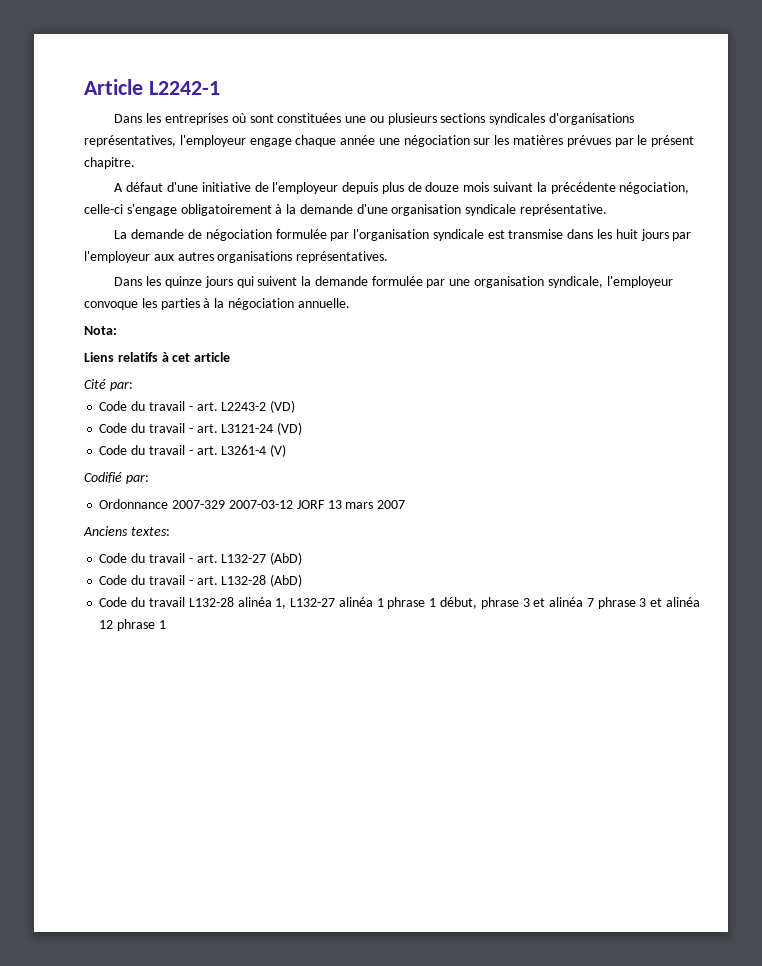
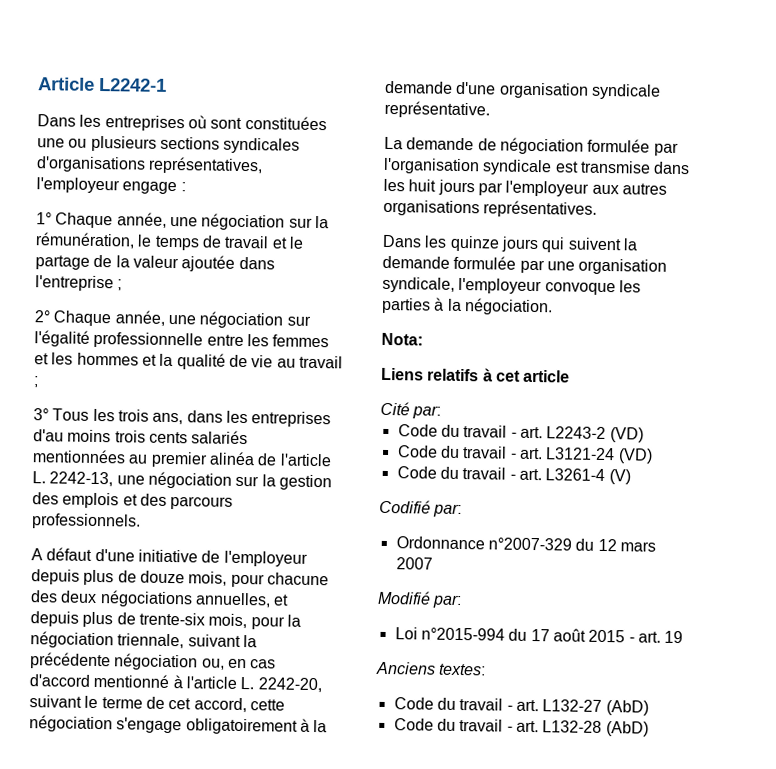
- Dans les entreprises où sont constituées une ou plusieurs sections syndicales d'organisations représentatives, l'employeur engage chaque année une négociation sur les matières prévues par le présent chapitre.
+ Dans les entreprises où sont constituées une ou plusieurs sections syndicales d'organisations représentatives, l'employeur engage :
+ 1° Chaque année, une négociation sur la rémunération, le temps de travail et le partage de la valeur ajoutée dans l'entreprise ;
+ 2° Chaque année, une négociation sur l'égalité professionnelle entre les femmes et les hommes et la qualité de vie au travail ;
+ 3° Tous les trois ans, dans les entreprises d'au moins trois cents salariés mentionnées au premier alinéa de l'article L. 2242-13, une négociation sur la gestion des emplois et des parcours professionnels.
- A défaut d'une initiative de l'employeur depuis plus de douze mois suivant la précédente négociation, celle-ci s'engage obligatoirement à la demande d'une organisation syndicale représentative.
+ A défaut d'une initiative de l'employeur depuis plus de douze mois, pour chacune des deux négociations annuelles, et depuis plus de trente-six mois, pour la négociation triennale, suivant la précédente négociation ou, en cas d'accord mentionné à l'article L. 2242-20, suivant le terme de cet accord, cette négociation s'engage obligatoirement à la demande d'une organisation syndicale représentative.
- Dans les quinze jours qui suivent la demande formulée par une organisation syndicale, l'employeur convoque les parties à la négociation annuelle.
+ Dans les quinze jours qui suivent la demande formulée par une organisation syndicale, l'employeur convoque les parties à la négociation.
- Ordonnance 2007-329 2007-03-12 JORF 13 mars 2007
+ Ordonnance n°2007-329 du 12 mars 2007
+ Modifié par:
+ Loi n°2015-994 du 17 août 2015 - art. 19
- Code du travail L132-28 alinéa 1, L132-27 alinéa 1 phrase 1 début, phrase 3 et alinéa 7 phrase 3 et alinéa 12 phrase 1

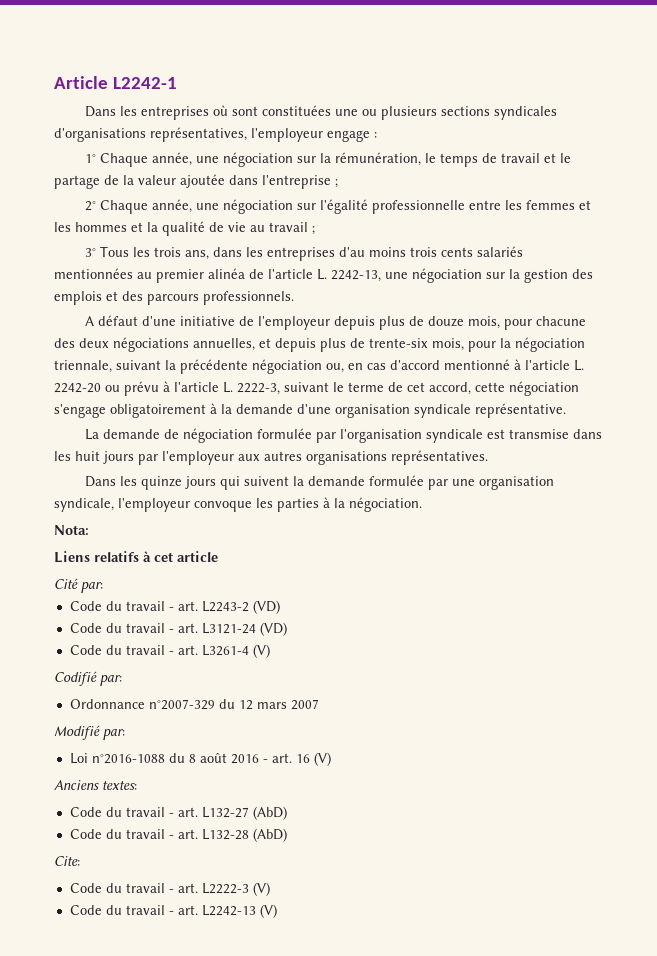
- A défaut d'une initiative de l'employeur depuis plus de douze mois, pour chacune des deux négociations annuelles, et depuis plus de trente-six mois, pour la négociation triennale, suivant la précédente négociation ou, en cas d'accord mentionné à l'article L. 2242-20, suivant le terme de cet accord, cette négociation s'engage obligatoirement à la demande d'une organisation syndicale représentative.
+ A défaut d'une initiative de l'employeur depuis plus de douze mois, pour chacune des deux négociations annuelles, et depuis plus de trente-six mois, pour la négociation triennale, suivant la précédente négociation ou, en cas d'accord mentionné à l'article L. 2242-20 ou prévu à l'article L. 2222-3, suivant le terme de cet accord, cette négociation s'engage obligatoirement à la demande d'une organisation syndicale représentative.
- Loi n°2015-994 du 17 août 2015 - art. 19
+ Loi n°2016-1088 du 8 août 2016 - art. 16 (V)
+ Cite:
+ Code du travail - art. L2222-3 (V)
+ Code du travail - art. L2242-13 (V)

